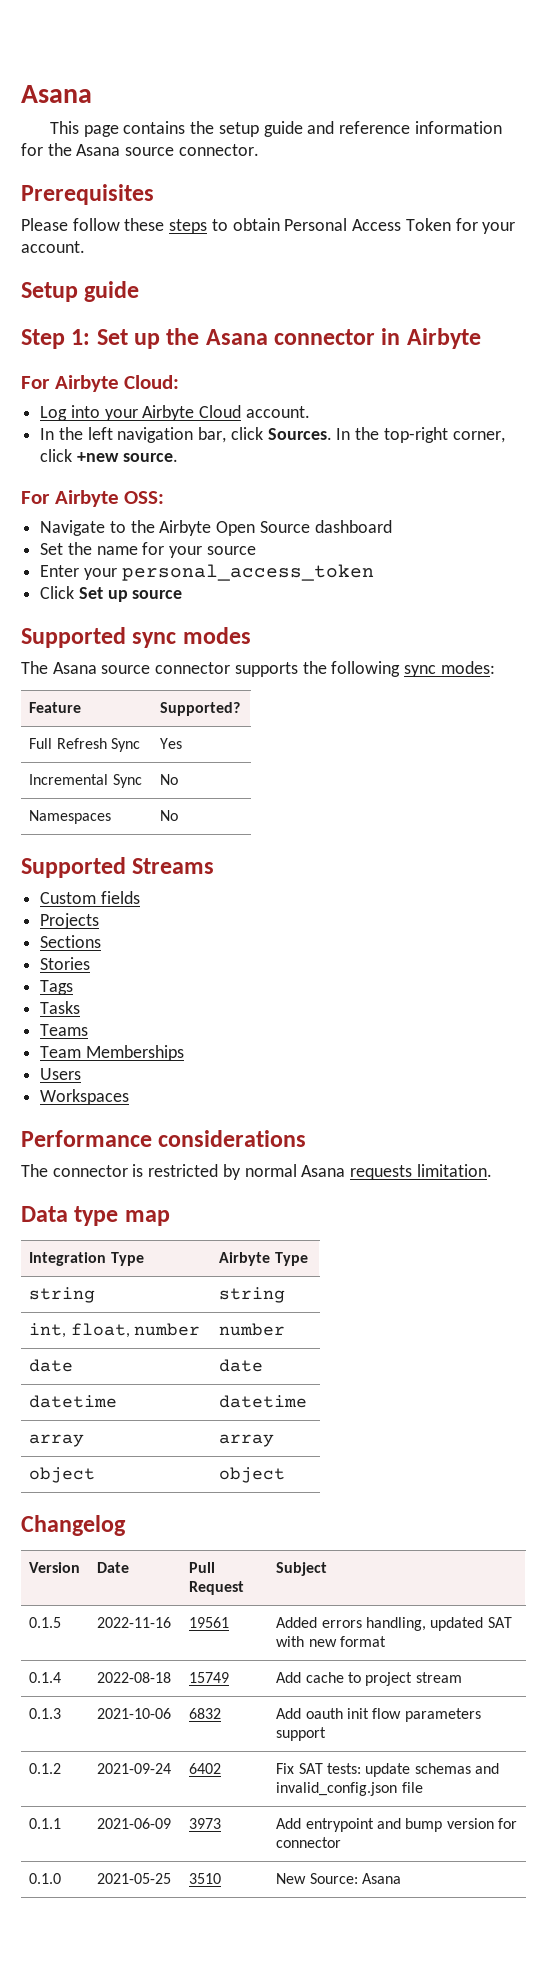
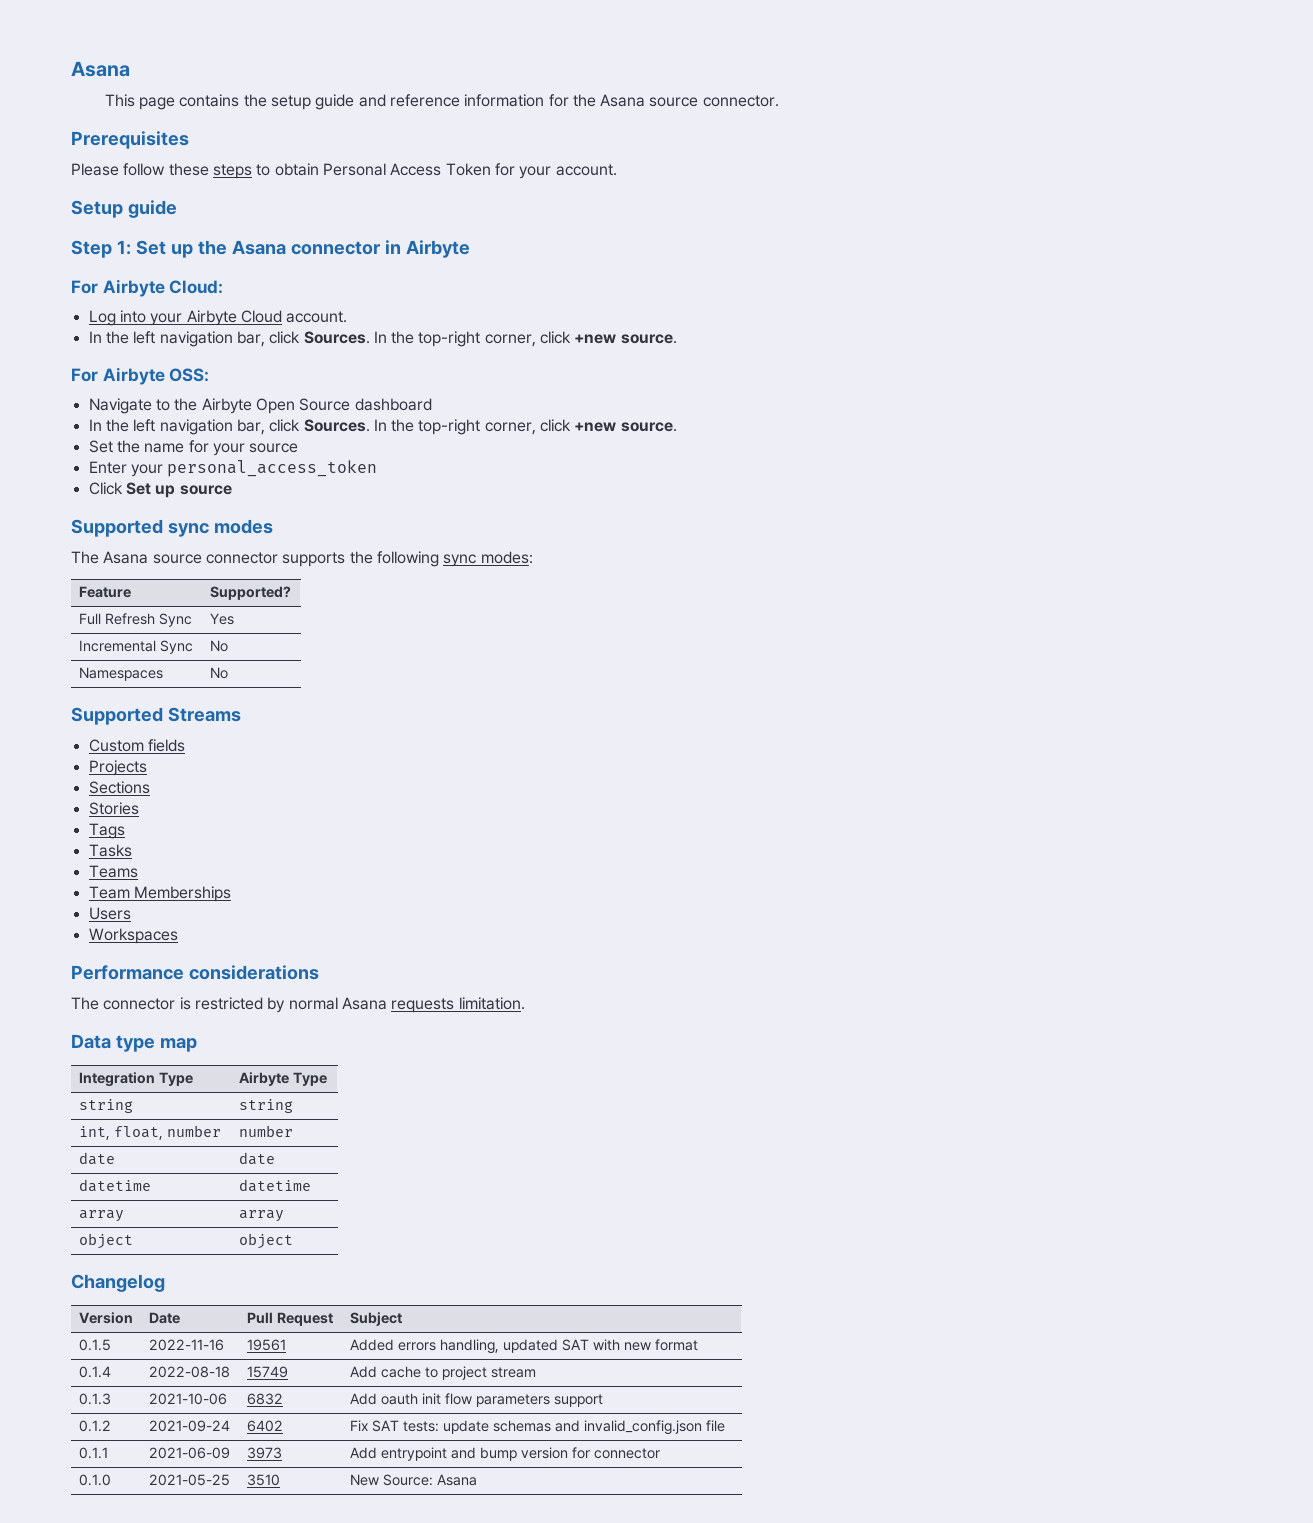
  Navigate to the Airbyte Open Source dashboard
+ In the left navigation bar, click Sources. In the top-right corner, click +new source.

